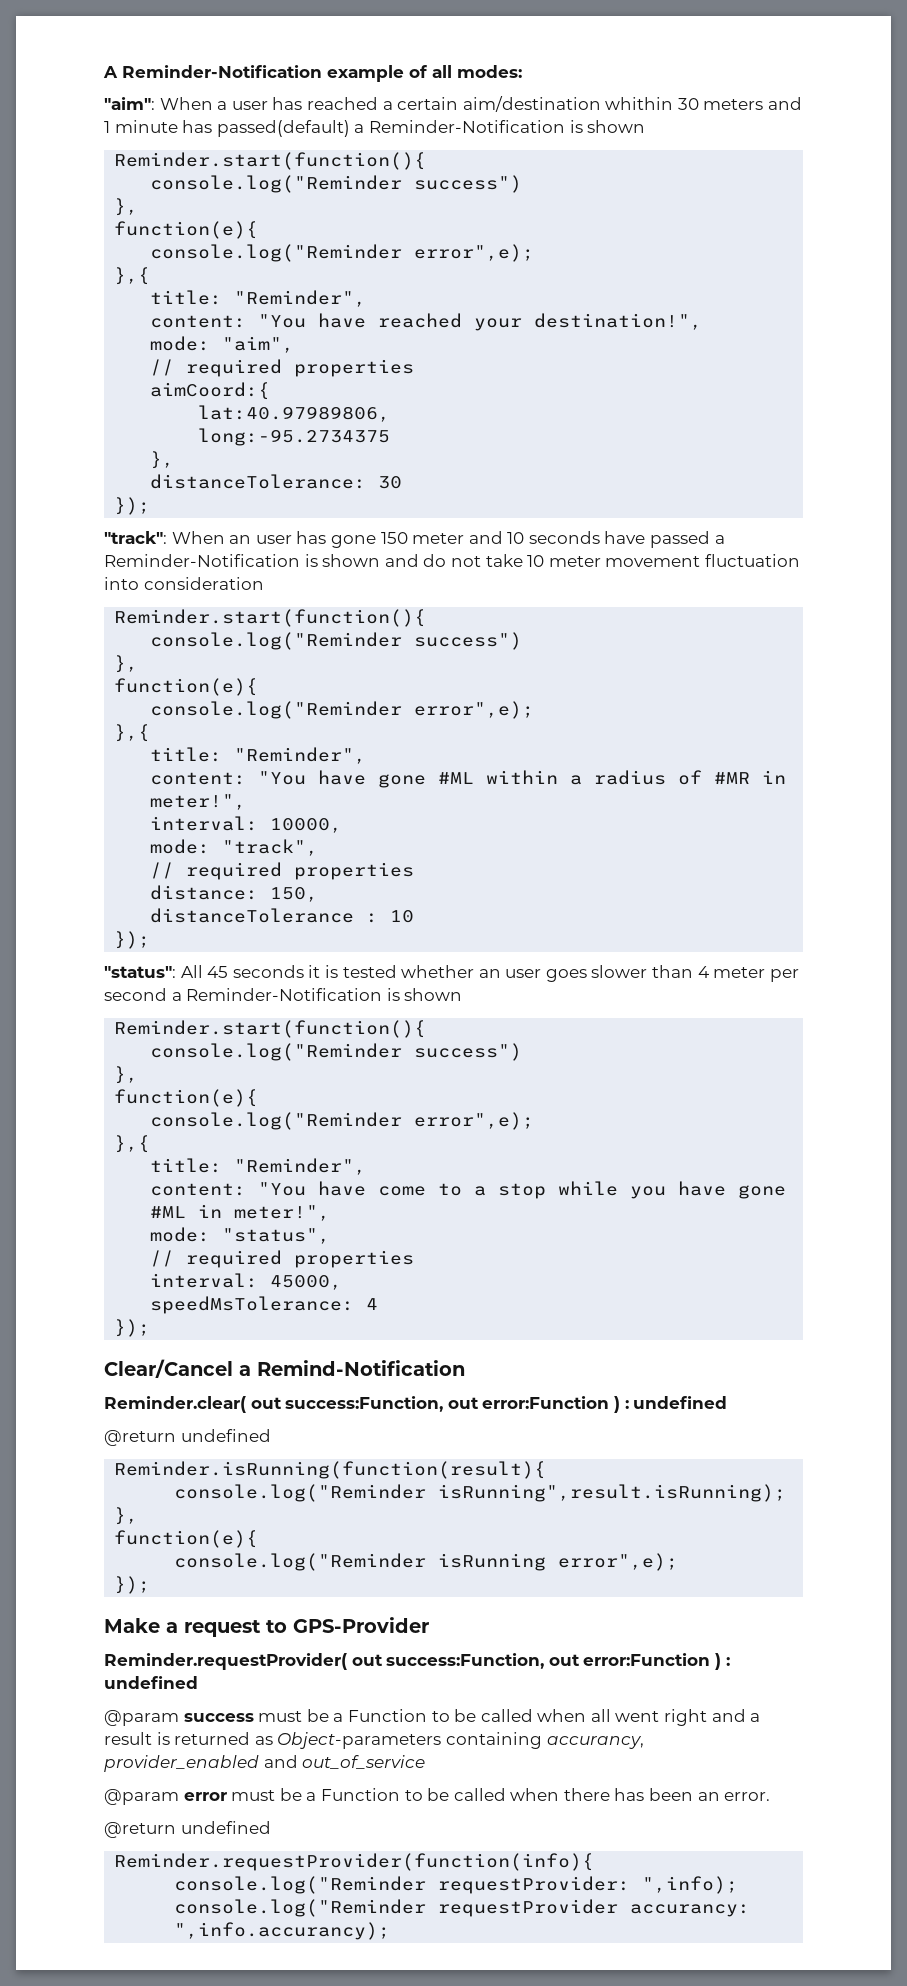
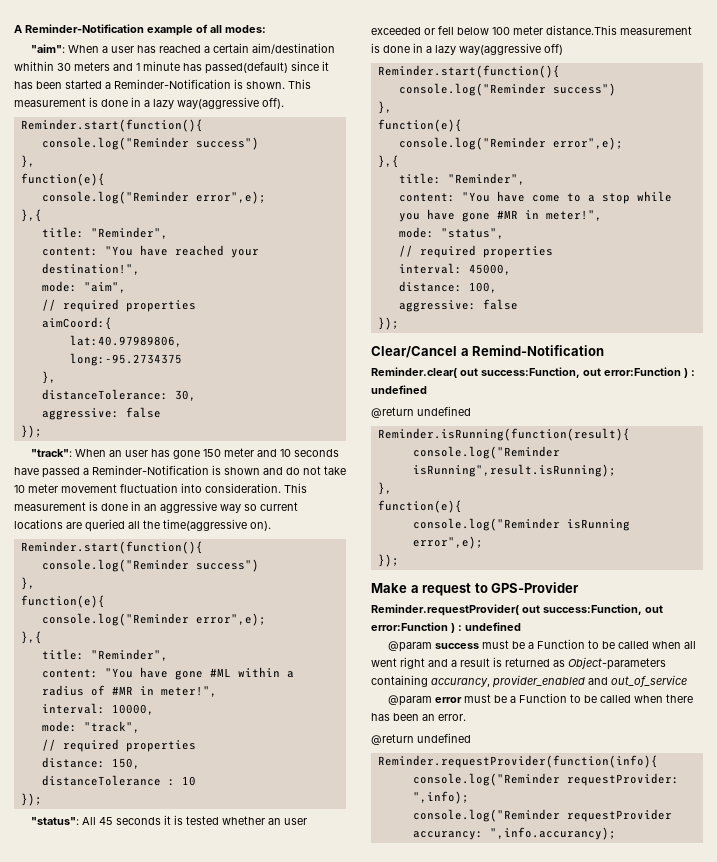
- "aim": When a user has reached a certain aim/destination whithin 30 meters and 1 minute has passed(default) a Reminder-Notification is shown
+ "aim": When a user has reached a certain aim/destination whithin 30 meters and 1 minute has passed(default) since it has been started a Reminder-Notification is shown. This measurement is done in a lazy way(aggressive off).
- distanceTolerance: 30
+ distanceTolerance: 30,
+ aggressive: false
- "track": When an user has gone 150 meter and 10 seconds have passed a Reminder-Notification is shown and do not take 10 meter movement fluctuation into consideration
+ "track": When an user has gone 150 meter and 10 seconds have passed a Reminder-Notification is shown and do not take 10 meter movement fluctuation into consideration. This measurement is done in an aggressive way so current locations are queried all the time(aggressive on).
- "status": All 45 seconds it is tested whether an user goes slower than 4 meter per second a Reminder-Notification is shown
+ "status": All 45 seconds it is tested whether an user exceeded or fell below 100 meter distance.This measurement is done in a lazy way(aggressive off)
- content: "You have come to a stop while you have gone #ML in meter!",
+ content: "You have come to a stop while you have gone #MR in meter!",
- speedMsTolerance: 4
+ distance: 100,
+ aggressive: false

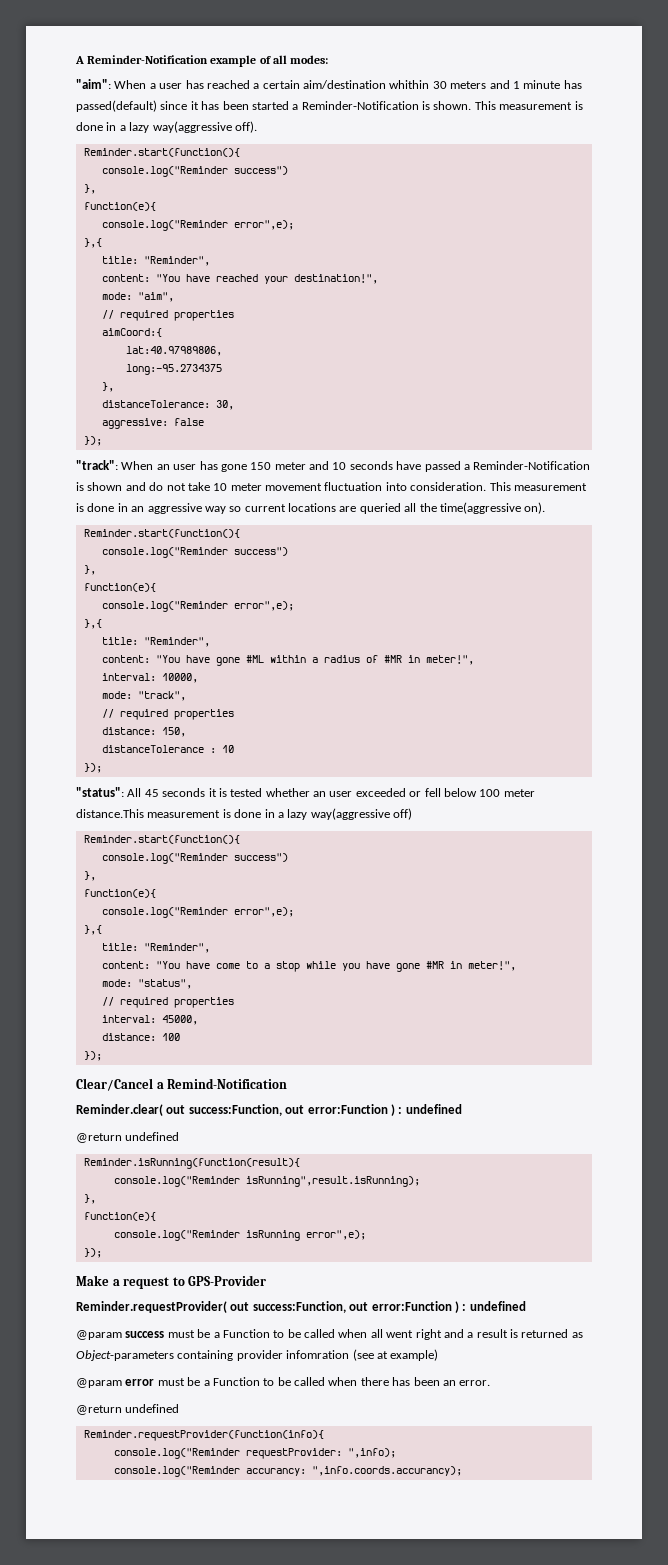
- distance: 100,
- aggressive: false
+ distance: 100
- @param success must be a Function to be called when all went right and a result is returned as Object-parameters containing accurancy, provider_enabled and out_of_service
+ @param success must be a Function to be called when all went right and a result is returned as Object-parameters containing provider infomration (see at example)
- console.log("Reminder requestProvider accurancy: ",info.accurancy);
+ console.log("Reminder accurancy: ",info.coords.accurancy);

